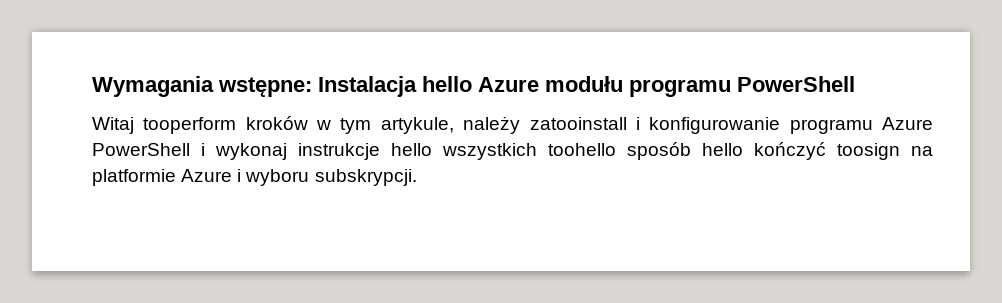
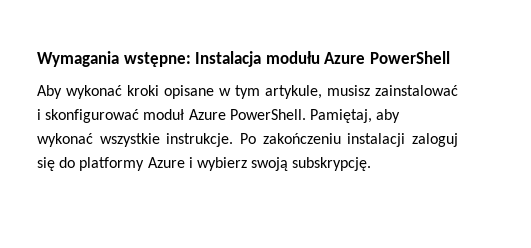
- Wymagania wstępne: Instalacja hello Azure modułu programu PowerShell
- Witaj tooperform kroków w tym artykule, należy zatooinstall i konfigurowanie programu Azure PowerShell i wykonaj instrukcje hello wszystkich toohello sposób hello kończyć toosign na platformie Azure i wyboru subskrypcji.
+ Wymagania wstępne: Instalacja modułu Azure PowerShell
+ Aby wykonać kroki opisane w tym artykule, musisz zainstalować i skonfigurować moduł Azure PowerShell. Pamiętaj, aby wykonać wszystkie instrukcje. Po zakończeniu instalacji zaloguj się do platformy Azure i wybierz swoją subskrypcję.

